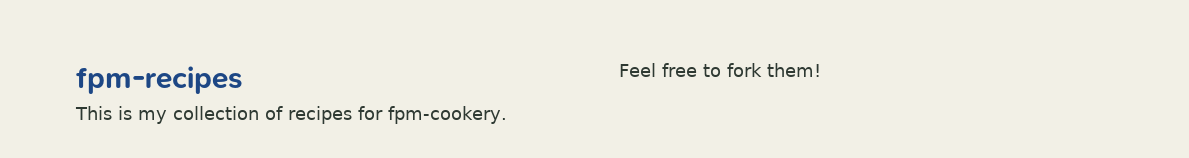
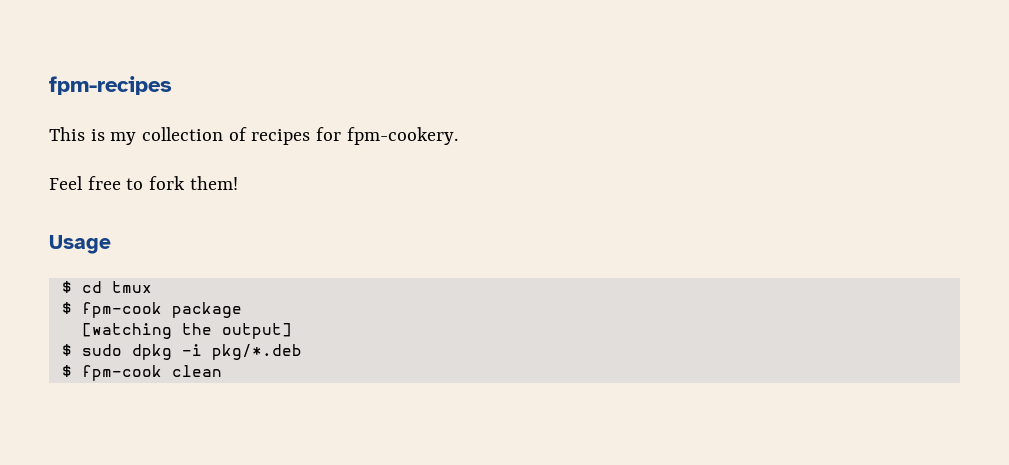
+ Usage
+ $ cd tmux
+ $ fpm-cook package
+ [watching the output]
+ $ sudo dpkg -i pkg/*.deb
+ $ fpm-cook clean

